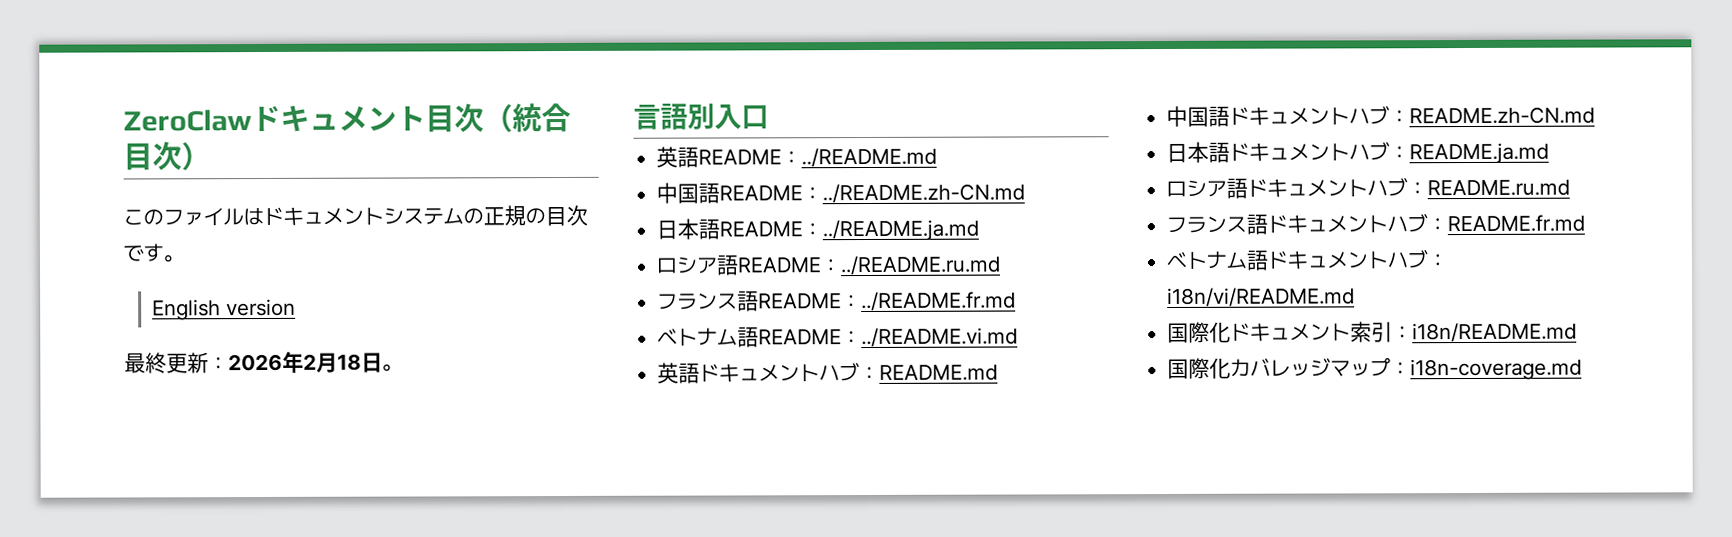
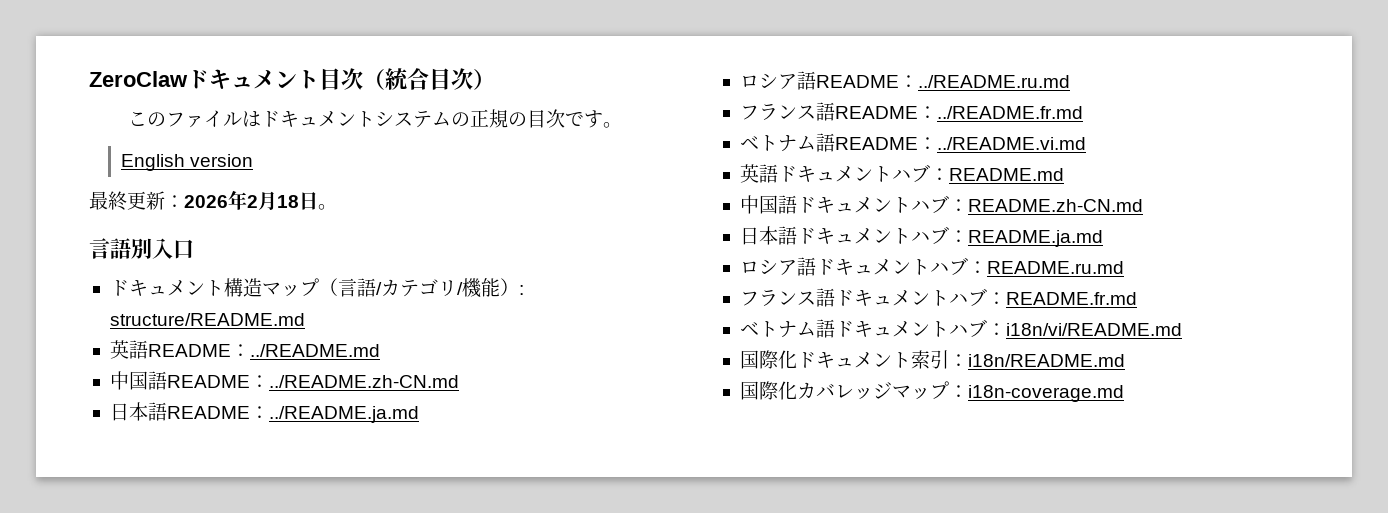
+ ドキュメント構造マップ（言語/カテゴリ/機能）: structure/README.md

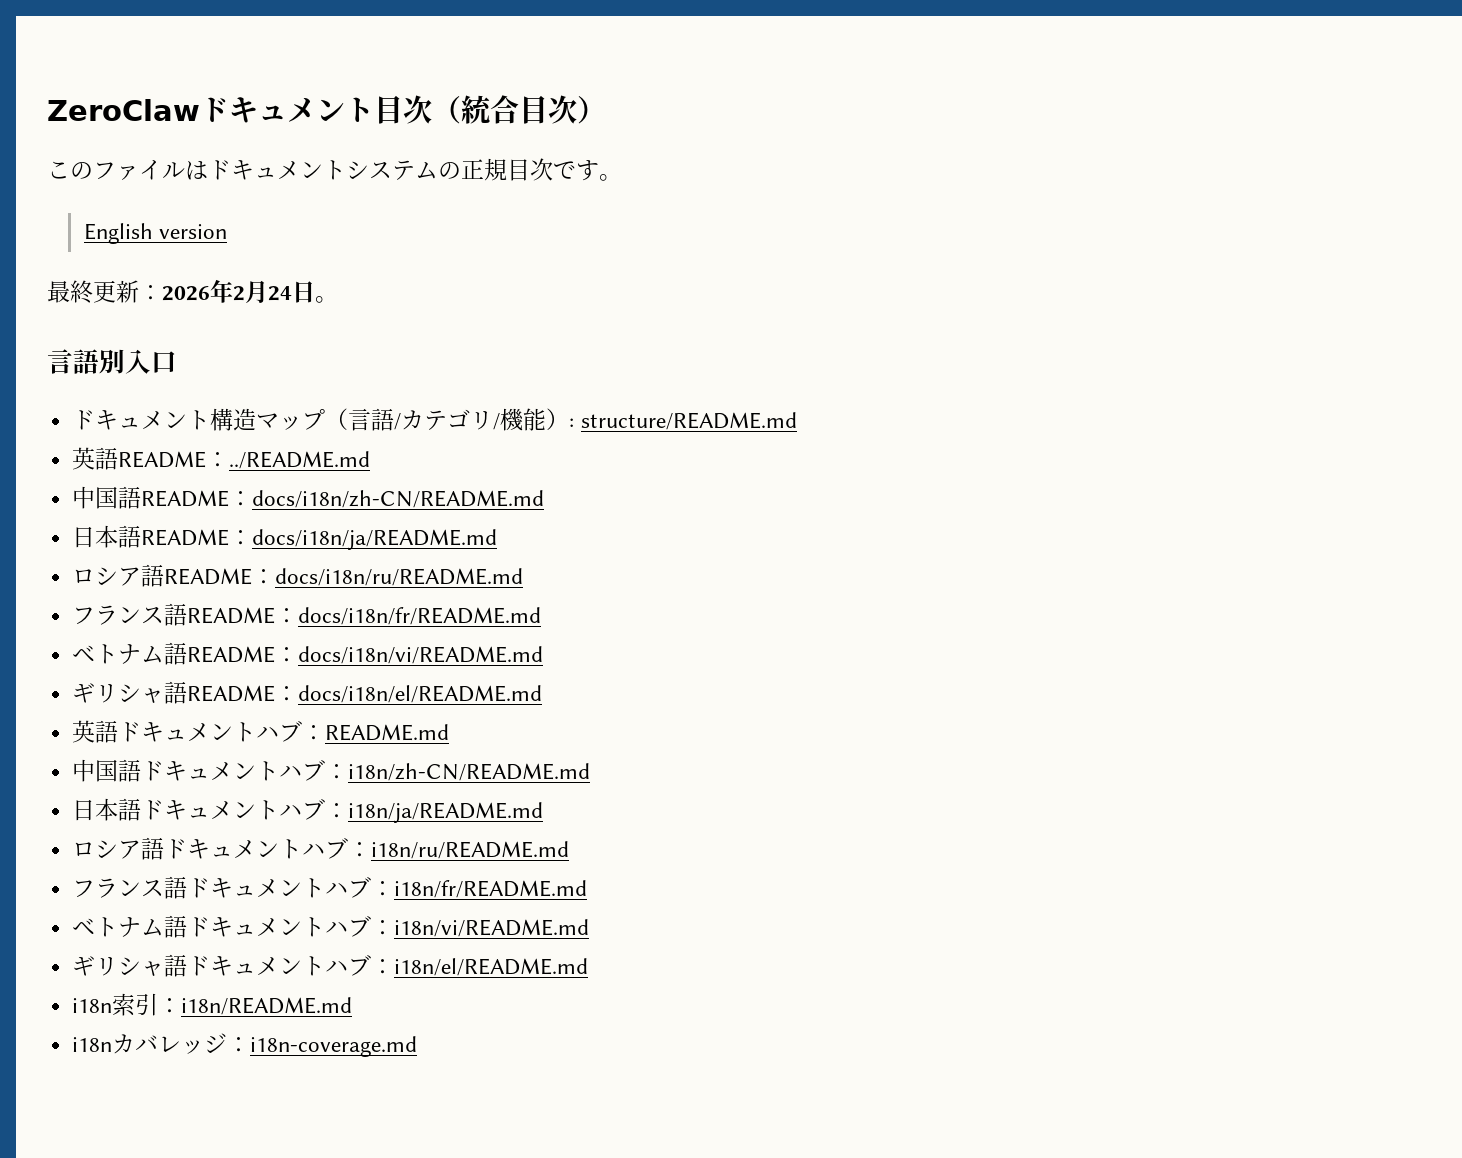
- このファイルはドキュメントシステムの正規の目次です。
+ このファイルはドキュメントシステムの正規目次です。
- 最終更新：2026年2月18日。
+ 最終更新：2026年2月24日。
- 中国語README：../README.zh-CN.md
+ 中国語README：docs/i18n/zh-CN/README.md
- 日本語README：../README.ja.md
+ 日本語README：docs/i18n/ja/README.md
- ロシア語README：../README.ru.md
+ ロシア語README：docs/i18n/ru/README.md
- フランス語README：../README.fr.md
+ フランス語README：docs/i18n/fr/README.md
- ベトナム語README：../README.vi.md
+ ベトナム語README：docs/i18n/vi/README.md
+ ギリシャ語README：docs/i18n/el/README.md
- 中国語ドキュメントハブ：README.zh-CN.md
+ 中国語ドキュメントハブ：i18n/zh-CN/README.md
- 日本語ドキュメントハブ：README.ja.md
+ 日本語ドキュメントハブ：i18n/ja/README.md
- ロシア語ドキュメントハブ：README.ru.md
+ ロシア語ドキュメントハブ：i18n/ru/README.md
- フランス語ドキュメントハブ：README.fr.md
+ フランス語ドキュメントハブ：i18n/fr/README.md
- 国際化ドキュメント索引：i18n/README.md
+ ギリシャ語ドキュメントハブ：i18n/el/README.md
+ i18n索引：i18n/README.md
- 国際化カバレッジマップ：i18n-coverage.md
+ i18nカバレッジ：i18n-coverage.md

